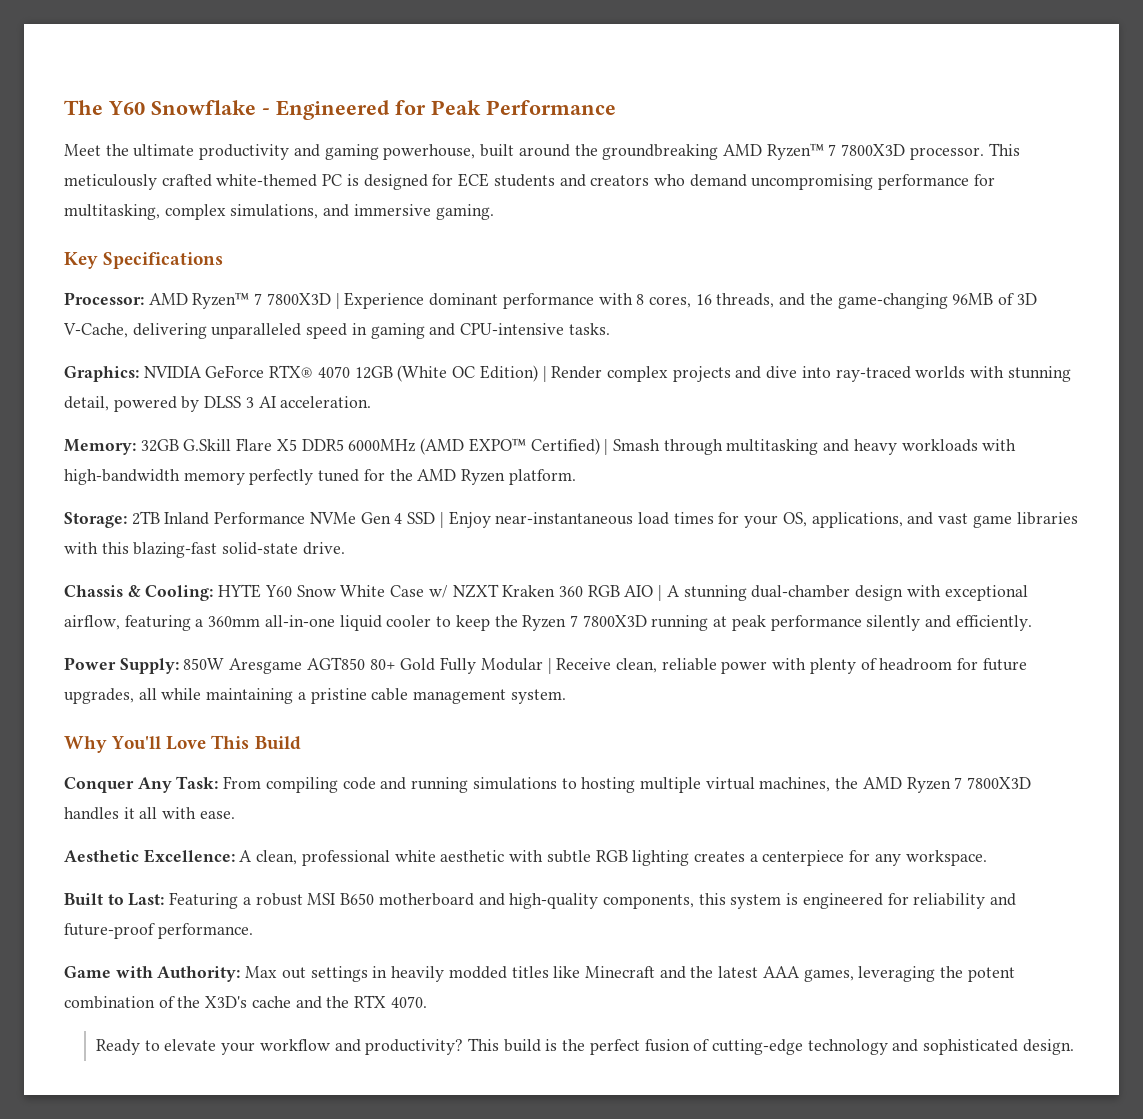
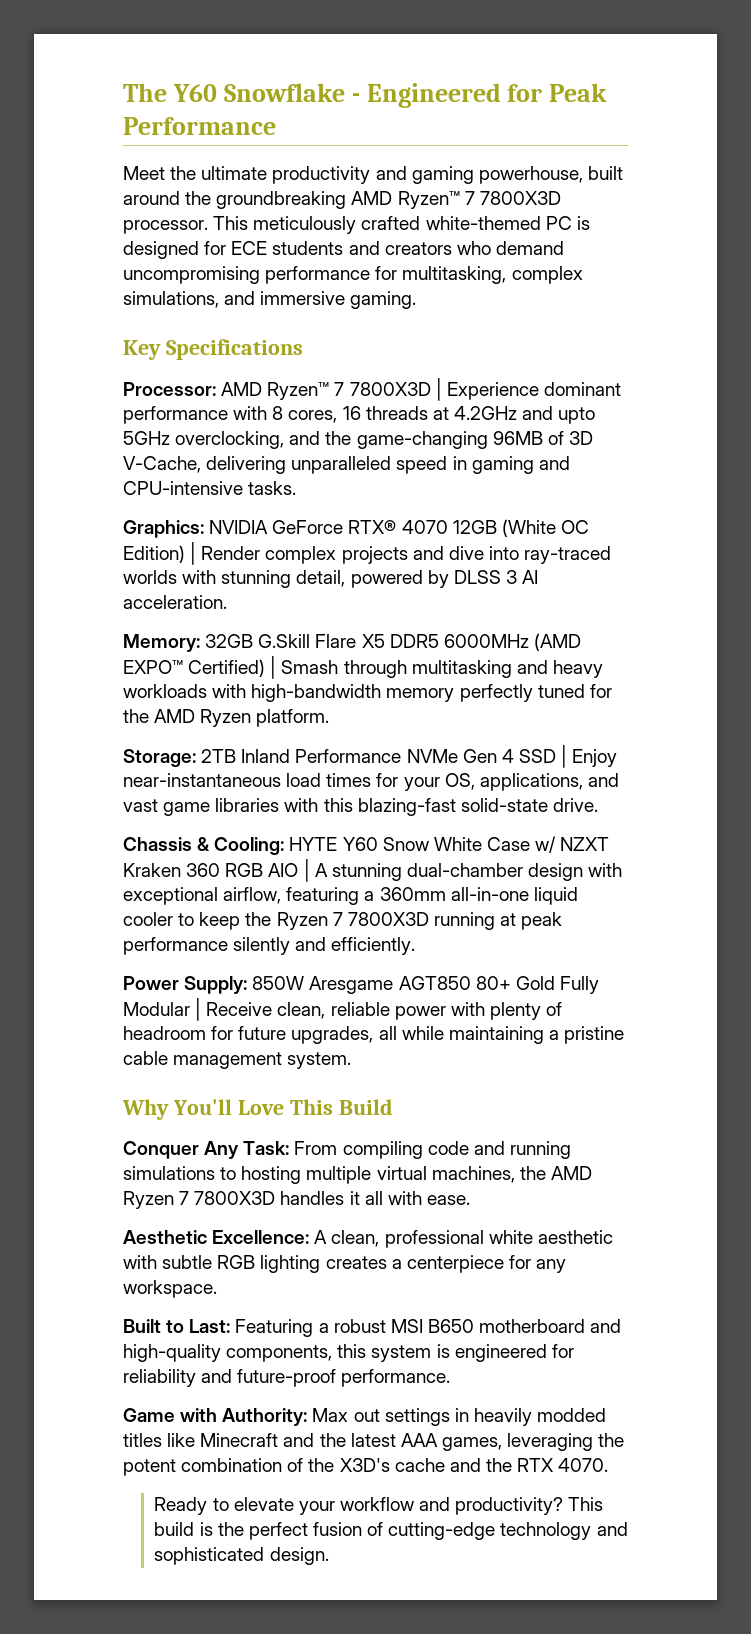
- Processor: AMD Ryzen™ 7 7800X3D | Experience dominant performance with 8 cores, 16 threads, and the game-changing 96MB of 3D V-Cache, delivering unparalleled speed in gaming and CPU-intensive tasks.
+ Processor: AMD Ryzen™ 7 7800X3D | Experience dominant performance with 8 cores, 16 threads at 4.2GHz and upto 5GHz overclocking, and the game-changing 96MB of 3D V-Cache, delivering unparalleled speed in gaming and CPU-intensive tasks.

